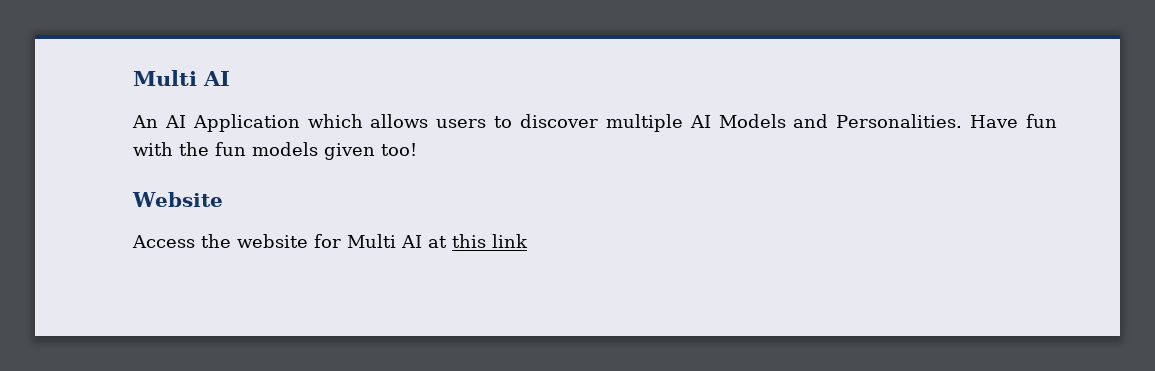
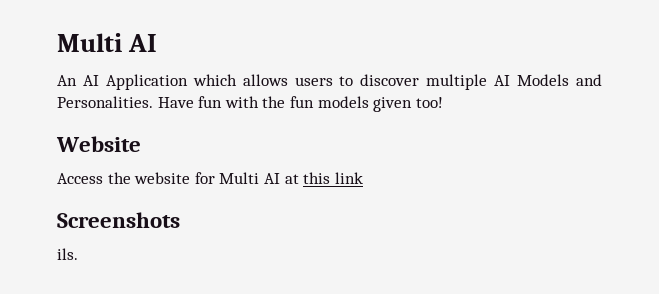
+ Screenshots
+ ils.

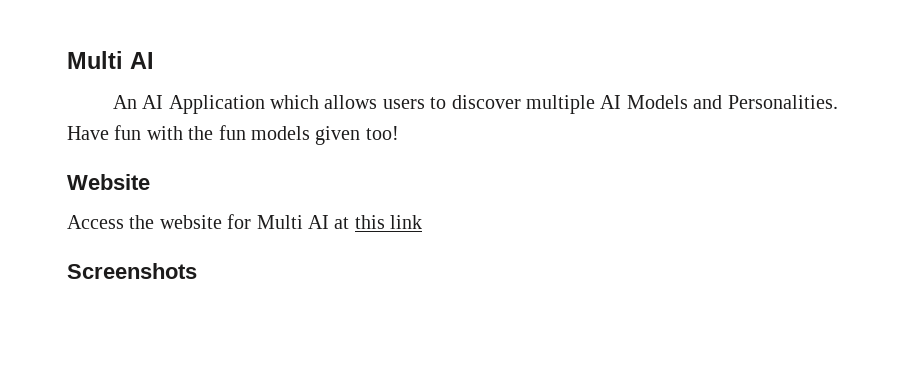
- ils.

